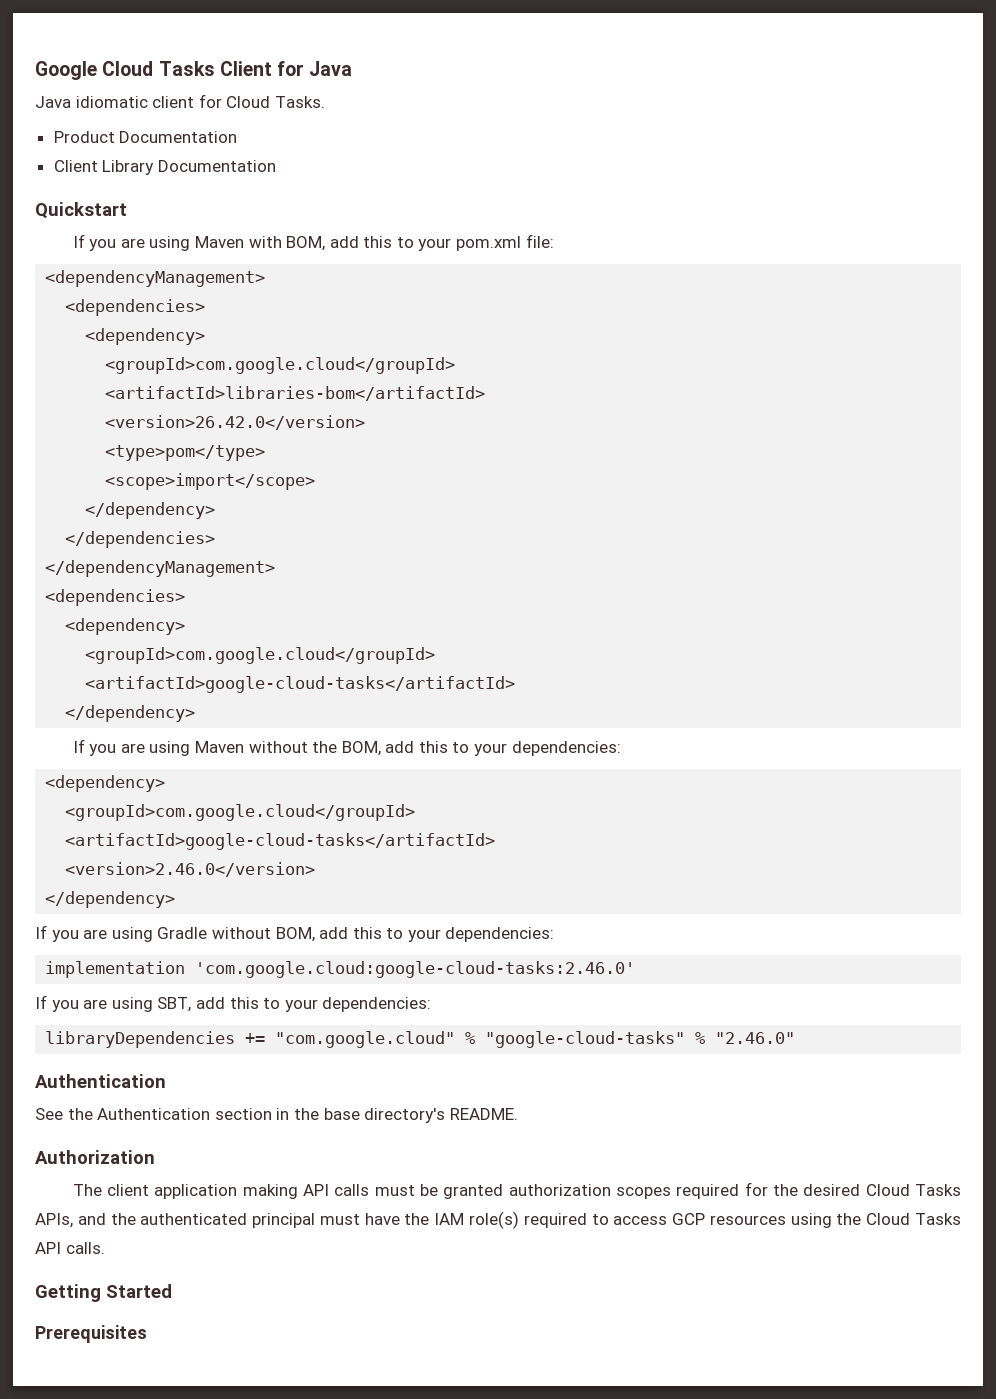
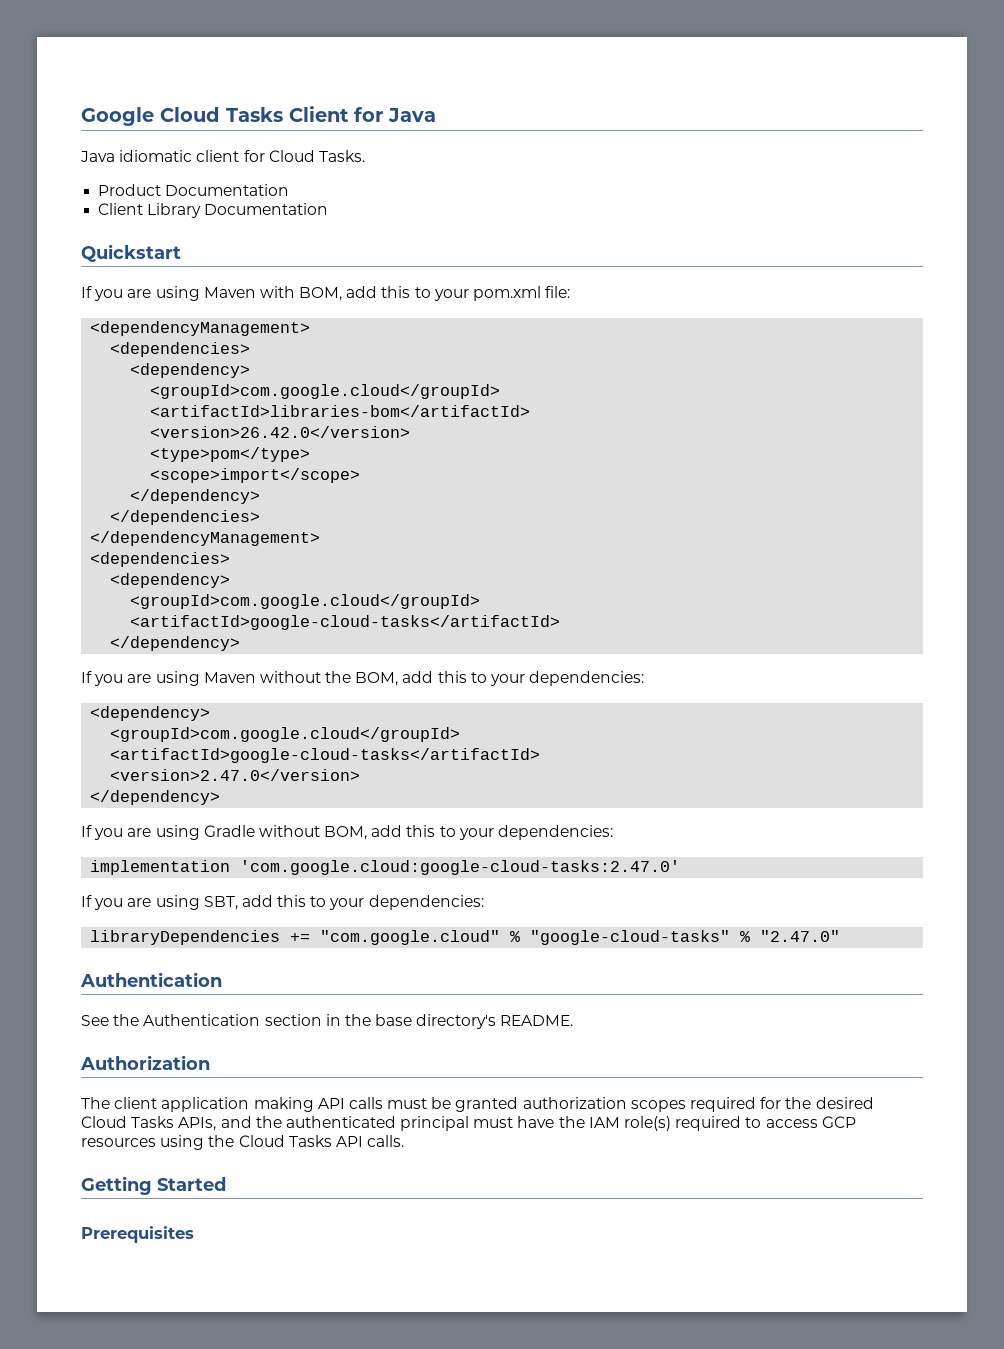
- <version>2.46.0</version>
+ <version>2.47.0</version>
- implementation 'com.google.cloud:google-cloud-tasks:2.46.0'
+ implementation 'com.google.cloud:google-cloud-tasks:2.47.0'
- libraryDependencies += "com.google.cloud" % "google-cloud-tasks" % "2.46.0"
+ libraryDependencies += "com.google.cloud" % "google-cloud-tasks" % "2.47.0"

